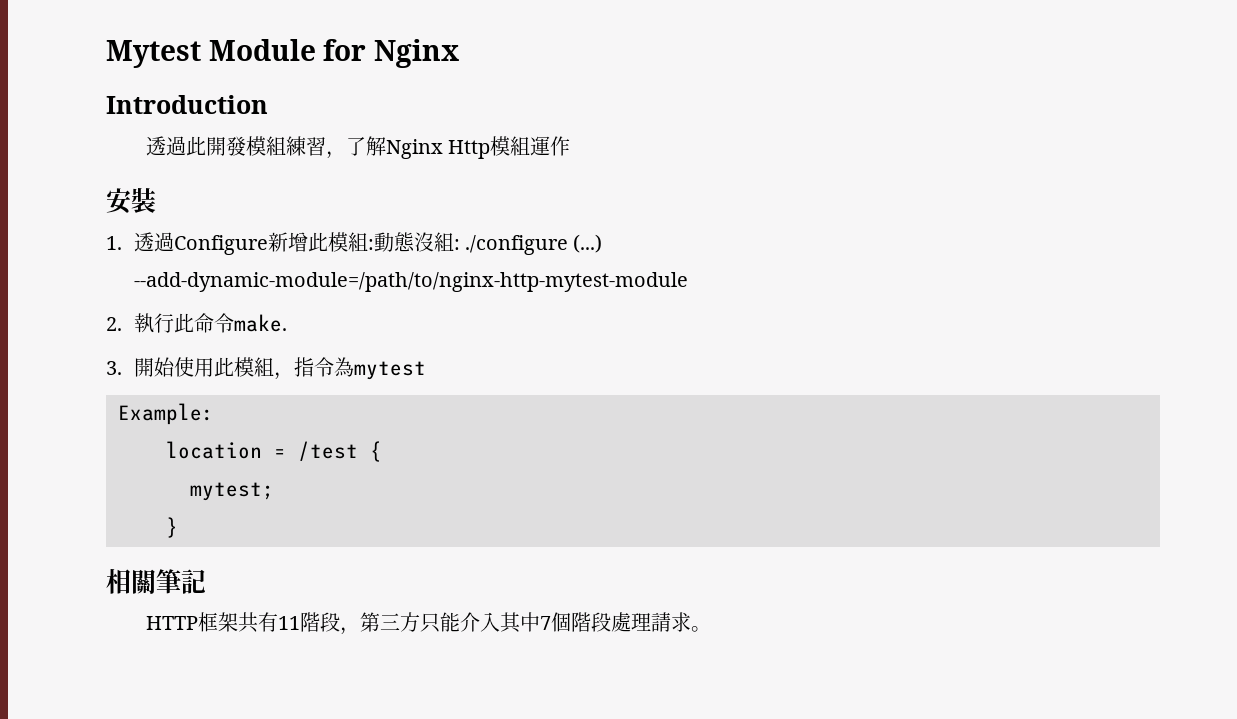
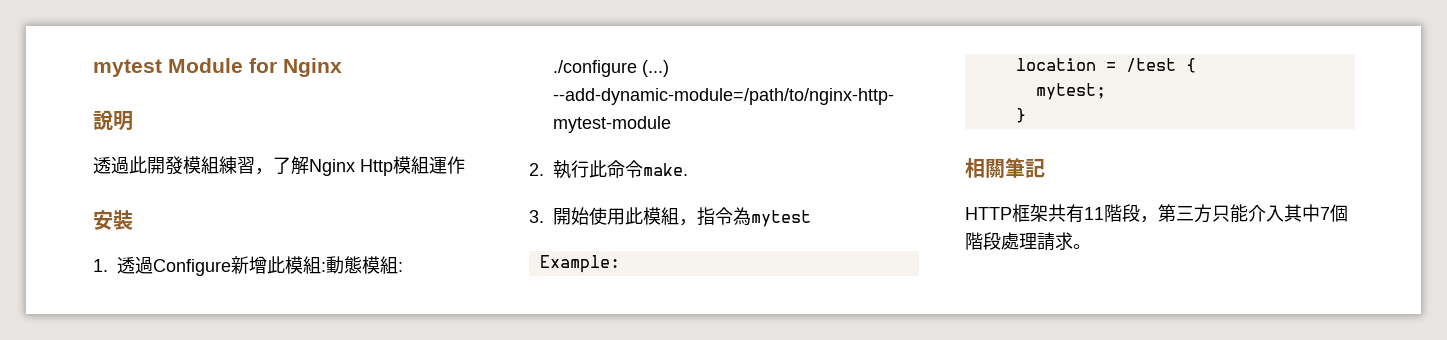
- Mytest Module for Nginx
+ mytest Module for Nginx
- Introduction
+ 說明
- 1.透過Configure新增此模組:動態沒組: ./configure (...)
+ 1.透過Configure新增此模組:動態模組: ./configure (...)

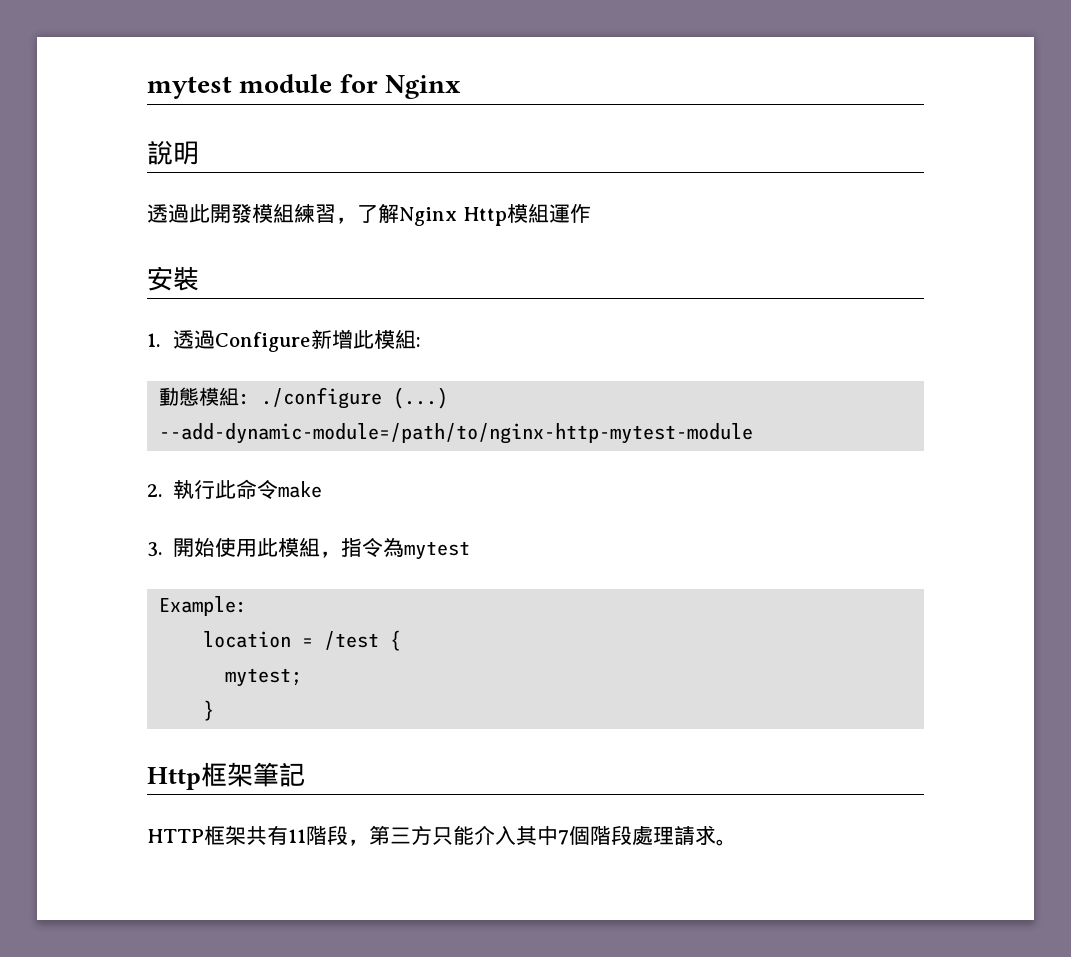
- mytest Module for Nginx
+ mytest module for Nginx
- 1.透過Configure新增此模組:動態模組: ./configure (...)
+ 1.透過Configure新增此模組:
+ 動態模組: ./configure (...)
- 2.執行此命令make.
+ 2.執行此命令make
- 相關筆記
+ Http框架筆記

